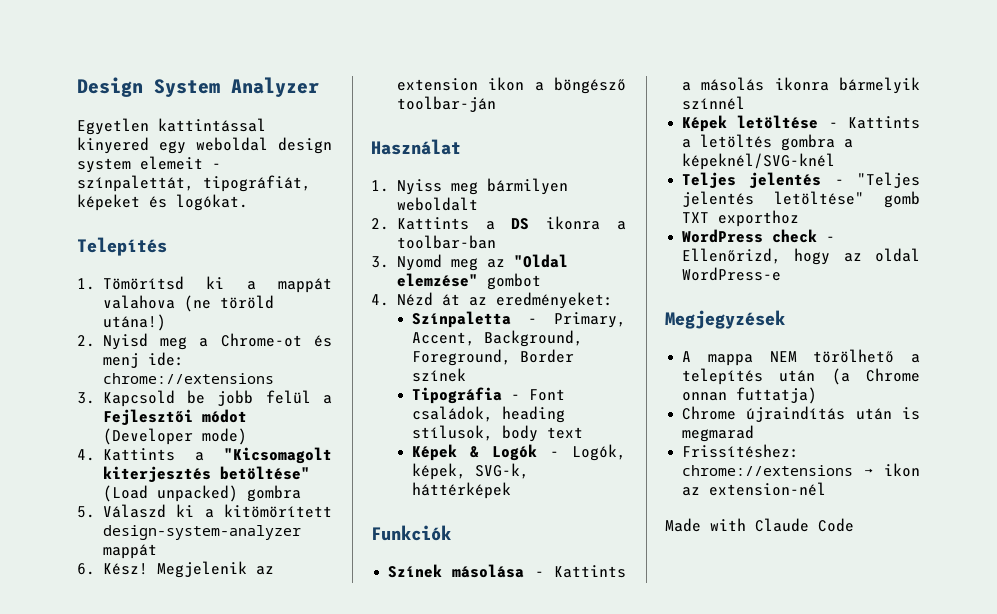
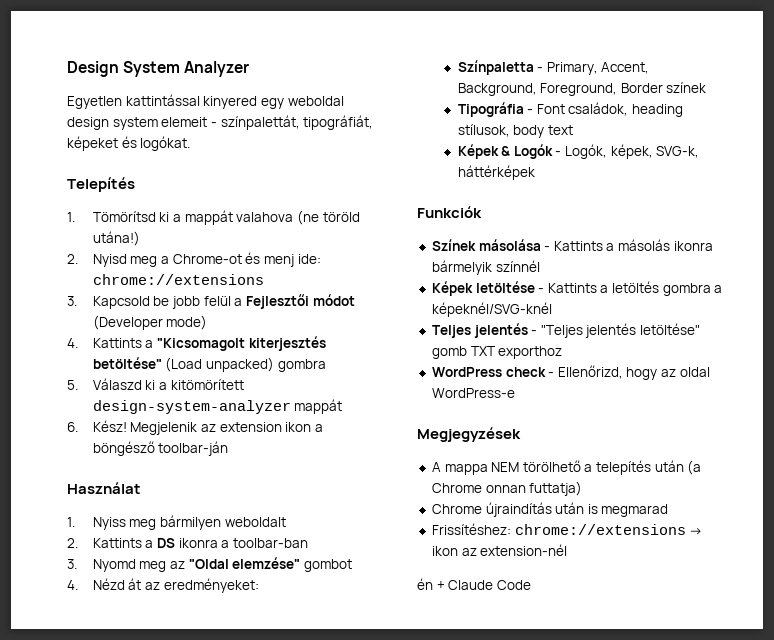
- Made with Claude Code
+ én + Claude Code

